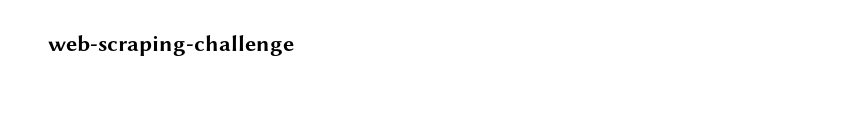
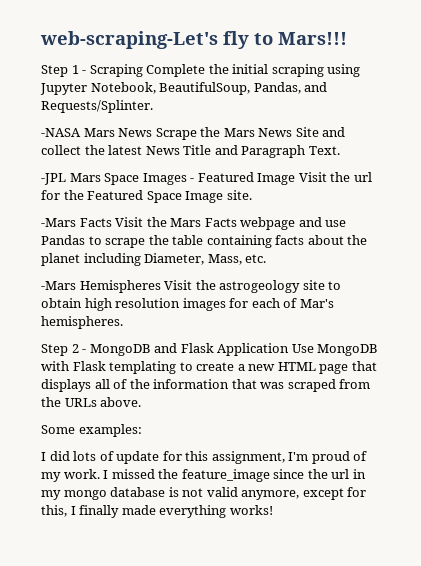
- web-scraping-challenge
+ web-scraping-Let's fly to Mars!!!
+ Step 1 - Scraping Complete the initial scraping using Jupyter Notebook, BeautifulSoup, Pandas, and Requests/Splinter.
+ -NASA Mars News Scrape the Mars News Site and collect the latest News Title and Paragraph Text.
+ -JPL Mars Space Images - Featured Image Visit the url for the Featured Space Image site.
+ -Mars Facts Visit the Mars Facts webpage and use Pandas to scrape the table containing facts about the planet including Diameter, Mass, etc.
+ -Mars Hemispheres Visit the astrogeology site to obtain high resolution images for each of Mar's hemispheres.
+ Step 2 - MongoDB and Flask Application Use MongoDB with Flask templating to create a new HTML page that displays all of the information that was scraped from the URLs above.
+ Some examples:
+ I did lots of update for this assignment, I'm proud of my work. I missed the feature_image since the url in my mongo database is not valid anymore, except for this, I finally made everything works!

